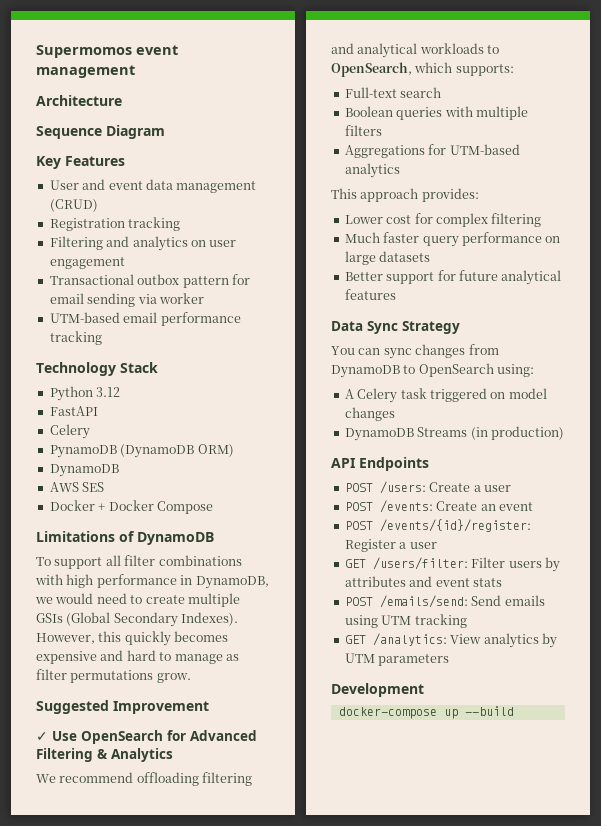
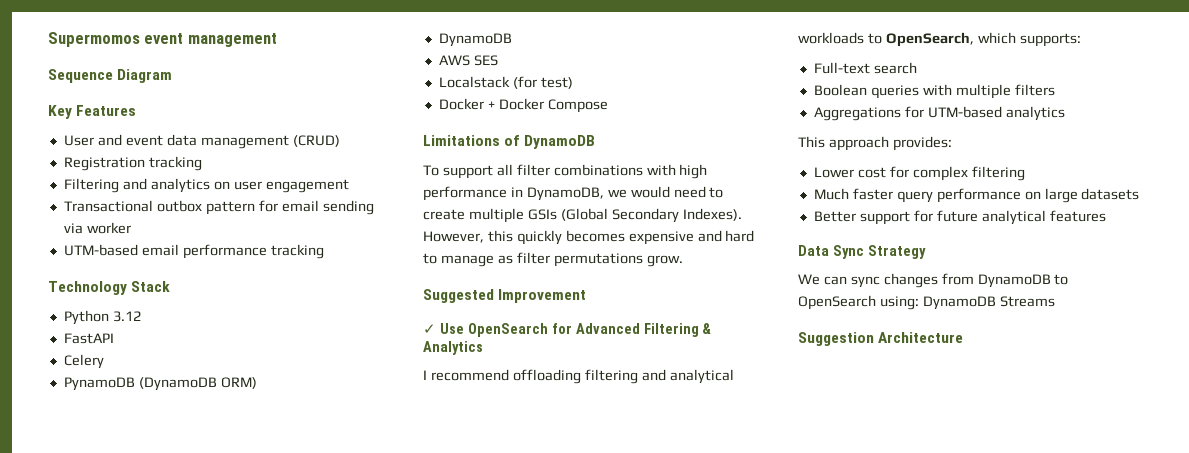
- Architecture
+ Localstack (for test)
- We recommend offloading filtering and analytical workloads to OpenSearch, which supports:
+ I recommend offloading filtering and analytical workloads to OpenSearch, which supports:
- You can sync changes from DynamoDB to OpenSearch using:
- A Celery task triggered on model changes
- DynamoDB Streams (in production)
- API Endpoints
- POST /users: Create a user
- POST /events: Create an event
- POST /events/{id}/register: Register a user
- GET /users/filter: Filter users by attributes and event stats
- POST /emails/send: Send emails using UTM tracking
- GET /analytics: View analytics by UTM parameters
- Development
- docker-compose up --build
+ We can sync changes from DynamoDB to OpenSearch using: DynamoDB Streams
+ Suggestion Architecture

